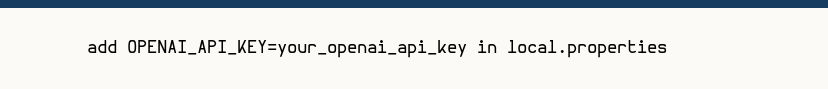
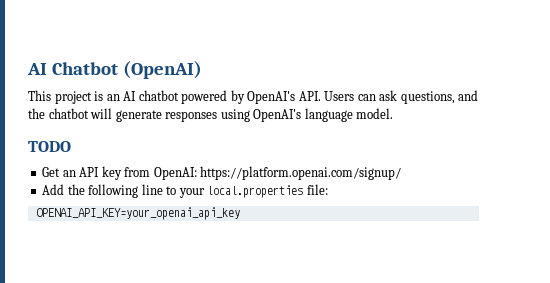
- add OPENAI_API_KEY=your_openai_api_key in local.properties
+ AI Chatbot (OpenAI)
+ This project is an AI chatbot powered by OpenAI's API. Users can ask questions, and the chatbot will generate responses using OpenAI's language model.
+ TODO
+ Get an API key from OpenAI: https://platform.openai.com/signup/
+ Add the following line to your local.properties file:
+ OPENAI_API_KEY=your_openai_api_key

